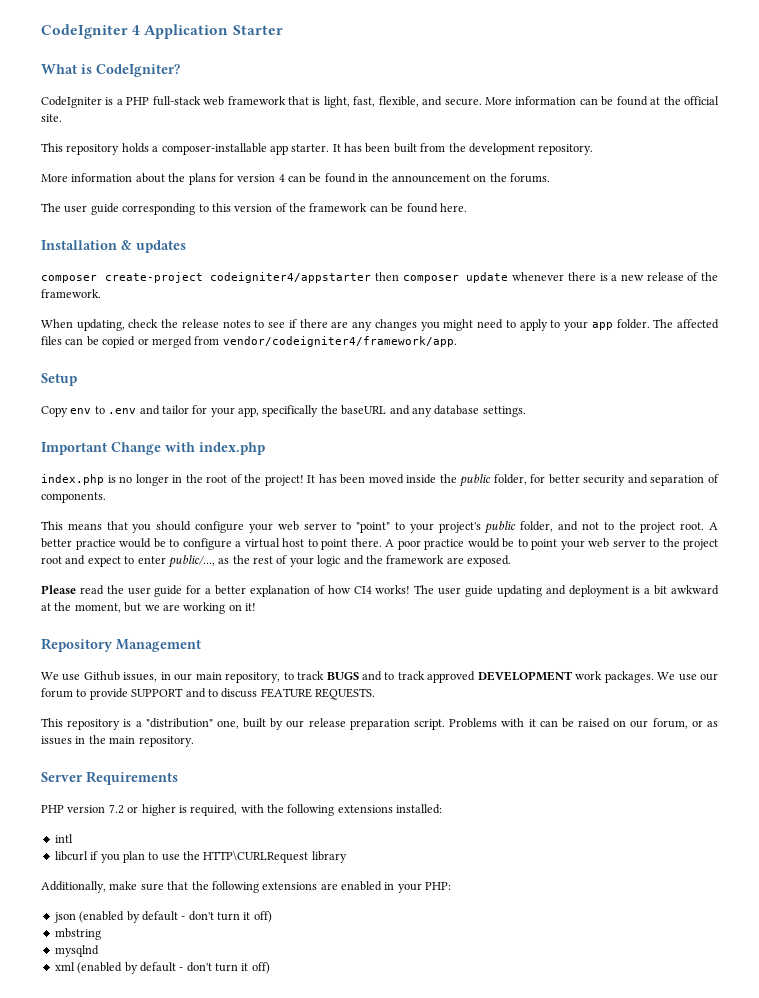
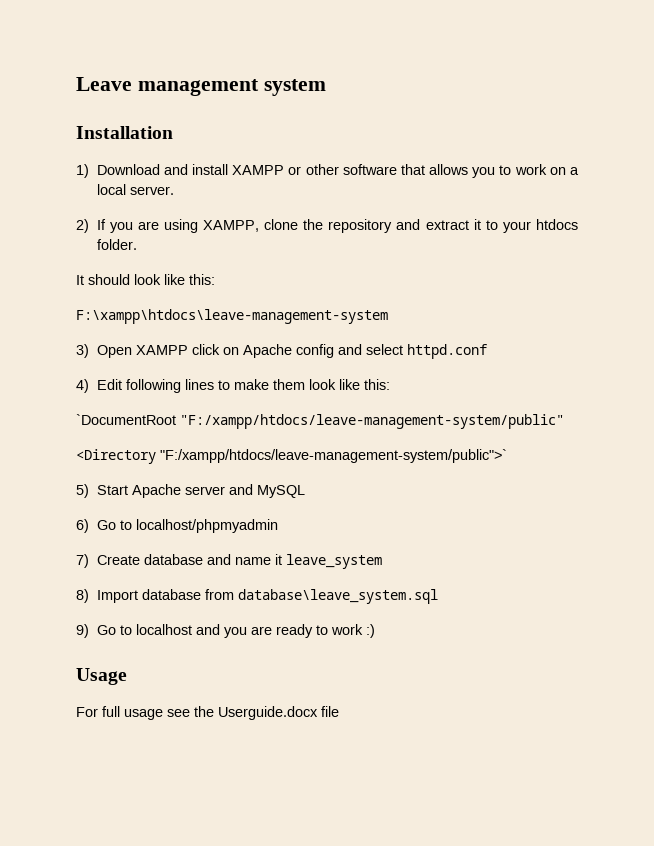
- CodeIgniter 4 Application Starter
- What is CodeIgniter?
- CodeIgniter is a PHP full-stack web framework that is light, fast, flexible, and secure. More information can be found at the official site.
- This repository holds a composer-installable app starter. It has been built from the development repository.
- More information about the plans for version 4 can be found in the announcement on the forums.
- The user guide corresponding to this version of the framework can be found here.
- Installation & updates
- composer create-project codeigniter4/appstarter then composer update whenever there is a new release of the framework.
- When updating, check the release notes to see if there are any changes you might need to apply to your app folder. The affected files can be copied or merged from vendor/codeigniter4/framework/app.
- Setup
- Copy env to .env and tailor for your app, specifically the baseURL and any database settings.
- Important Change with index.php
- index.php is no longer in the root of the project! It has been moved inside the public folder, for better security and separation of components.
- This means that you should configure your web server to "point" to your project's public folder, and not to the project root. A better practice would be to configure a virtual host to point there. A poor practice would be to point your web server to the project root and expect to enter public/..., as the rest of your logic and the framework are exposed.
- Please read the user guide for a better explanation of how CI4 works! The user guide updating and deployment is a bit awkward at the moment, but we are working on it!
- Repository Management
- We use Github issues, in our main repository, to track BUGS and to track approved DEVELOPMENT work packages. We use our forum to provide SUPPORT and to discuss FEATURE REQUESTS.
- This repository is a "distribution" one, built by our release preparation script. Problems with it can be raised on our forum, or as issues in the main repository.
- Server Requirements
- PHP version 7.2 or higher is required, with the following extensions installed:
- intl
- libcurl if you plan to use the HTTP\CURLRequest library
- Additionally, make sure that the following extensions are enabled in your PHP:
- json (enabled by default - don't turn it off)
- mbstring
- mysqlnd
- xml (enabled by default - don't turn it off)
+ Leave management system
+ Installation
+ 1) Download and install XAMPP or other software that allows you to work on a local server.
+ 2) If you are using XAMPP, clone the repository and extract it to your htdocs folder.
+ It should look like this:
+ F:\xampp\htdocs\leave-management-system
+ 3) Open XAMPP click on Apache config and select httpd.conf
+ 4) Edit following lines to make them look like this:
+ `DocumentRoot "F:/xampp/htdocs/leave-management-system/public"
+ <Directory "F:/xampp/htdocs/leave-management-system/public">`
+ 5) Start Apache server and MySQL
+ 6) Go to localhost/phpmyadmin
+ 7) Create database and name it leave_system
+ 8) Import database from database\leave_system.sql
+ 9) Go to localhost and you are ready to work :)
+ Usage
+ For full usage see the Userguide.docx file

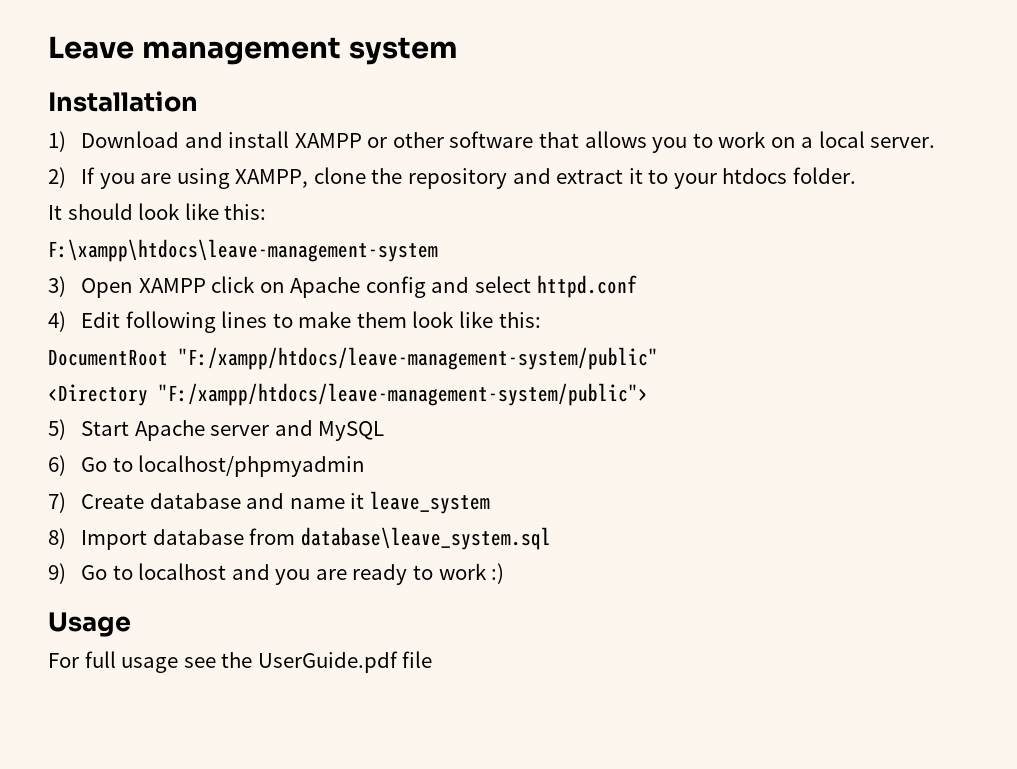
- `DocumentRoot "F:/xampp/htdocs/leave-management-system/public"
+ DocumentRoot "F:/xampp/htdocs/leave-management-system/public"
- <Directory "F:/xampp/htdocs/leave-management-system/public">`
+ <Directory "F:/xampp/htdocs/leave-management-system/public">
- For full usage see the Userguide.docx file
+ For full usage see the UserGuide.pdf file

